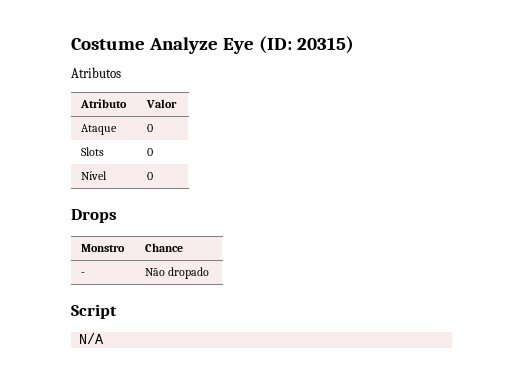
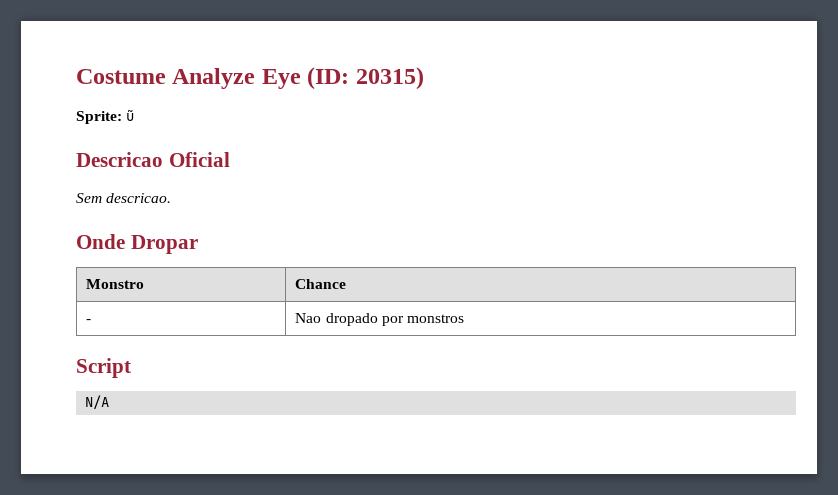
- Atributos
- Atributo | Valor
- Ataque | 0
- Slots | 0
- Nível | 0
- Drops
+ Sprite: ũ
+ Descricao Oficial
+ Sem descricao.
+ Onde Dropar
- - | Não dropado
+ - | Nao dropado por monstros

